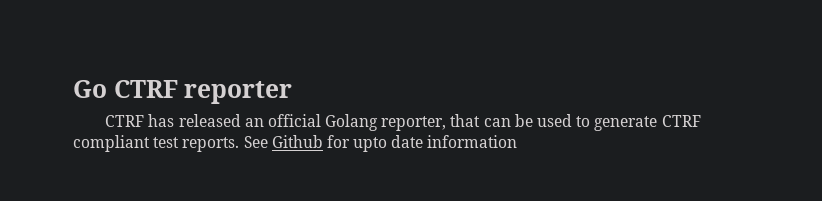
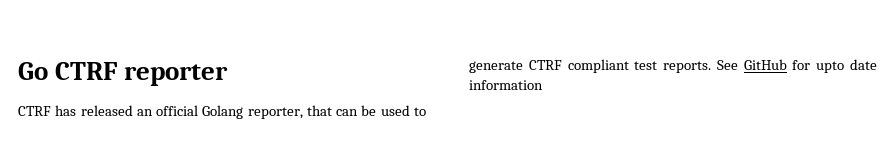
- See Github for upto date information
+ See GitHub for upto date information

